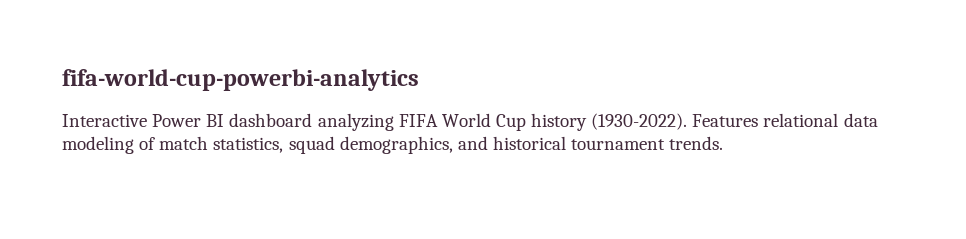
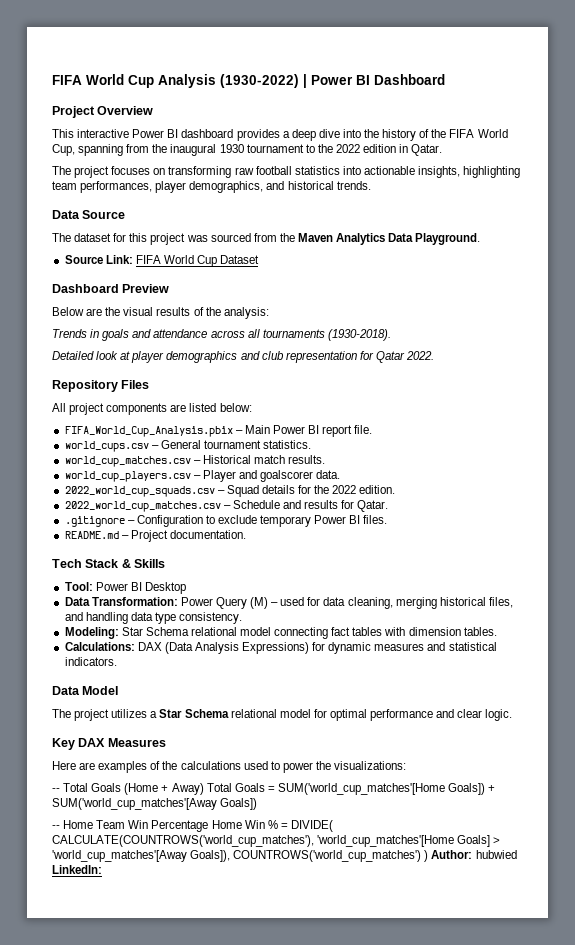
- fifa-world-cup-powerbi-analytics
- Interactive Power BI dashboard analyzing FIFA World Cup history (1930-2022). Features relational data modeling of match statistics, squad demographics, and historical tournament trends.
+ FIFA World Cup Analysis (1930-2022) | Power BI Dashboard
+ Project Overview
+ This interactive Power BI dashboard provides a deep dive into the history of the FIFA World Cup, spanning from the inaugural 1930 tournament to the 2022 edition in Qatar.
+ The project focuses on transforming raw football statistics into actionable insights, highlighting team performances, player demographics, and historical trends.
+ Data Source
+ The dataset for this project was sourced from the Maven Analytics Data Playground.
+ Source Link: FIFA World Cup Dataset
+ Dashboard Preview
+ Below are the visual results of the analysis:
+ Trends in goals and attendance across all tournaments (1930-2018).
+ Detailed look at player demographics and club representation for Qatar 2022.
+ Repository Files
+ All project components are listed below:
+ FIFA_World_Cup_Analysis.pbix – Main Power BI report file.
+ world_cups.csv – General tournament statistics.
+ world_cup_matches.csv – Historical match results.
+ world_cup_players.csv – Player and goalscorer data.
+ 2022_world_cup_squads.csv – Squad details for the 2022 edition.
+ 2022_world_cup_matches.csv – Schedule and results for Qatar.
+ .gitignore – Configuration to exclude temporary Power BI files.
+ README.md – Project documentation.
+ Tech Stack & Skills
+ Tool: Power BI Desktop
+ Data Transformation: Power Query (M) – used for data cleaning, merging historical files, and handling data type consistency.
+ Modeling: Star Schema relational model connecting fact tables with dimension tables.
+ Calculations: DAX (Data Analysis Expressions) for dynamic measures and statistical indicators.
+ Data Model
+ The project utilizes a Star Schema relational model for optimal performance and clear logic.
+ Key DAX Measures
+ Here are examples of the calculations used to power the visualizations:
+ -- Total Goals (Home + Away) Total Goals = SUM('world_cup_matches'[Home Goals]) + SUM('world_cup_matches'[Away Goals])
+ -- Home Team Win Percentage Home Win % = DIVIDE( CALCULATE(COUNTROWS('world_cup_matches'), 'world_cup_matches'[Home Goals] > 'world_cup_matches'[Away Goals]), COUNTROWS('world_cup_matches') ) Author: hubwied LinkedIn:

